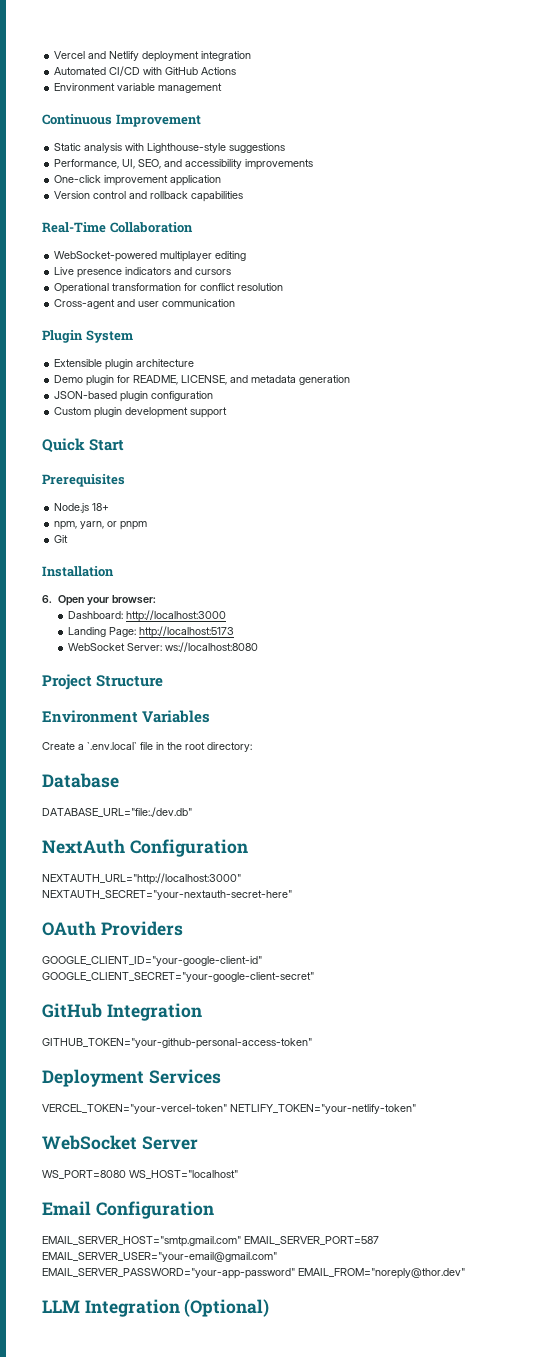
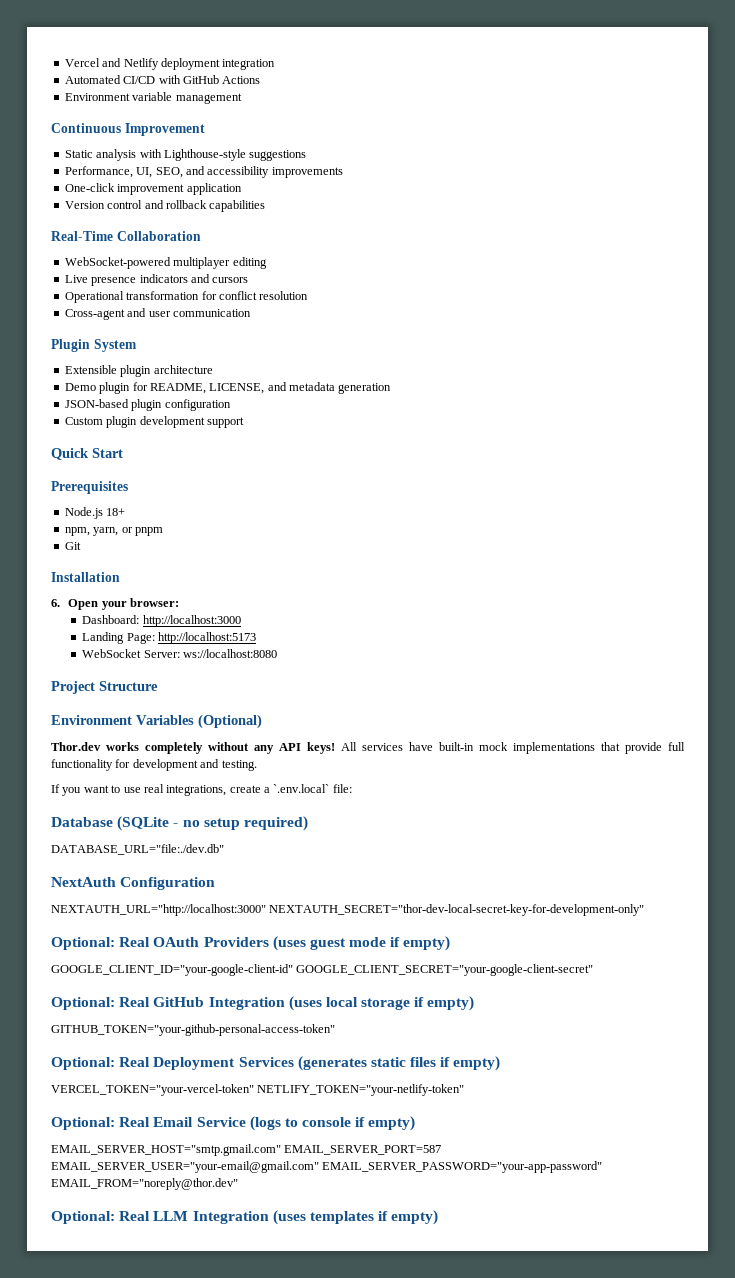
- Environment Variables
- Create a `.env.local` file in the root directory:
- Database
+ Environment Variables (Optional)
+ Thor.dev works completely without any API keys! All services have built-in mock implementations that provide full functionality for development and testing.
+ If you want to use real integrations, create a `.env.local` file:
+ Database (SQLite - no setup required)
- NEXTAUTH_URL="http://localhost:3000" NEXTAUTH_SECRET="your-nextauth-secret-here"
- OAuth Providers
+ NEXTAUTH_URL="http://localhost:3000" NEXTAUTH_SECRET="thor-dev-local-secret-key-for-development-only"
+ Optional: Real OAuth Providers (uses guest mode if empty)
- GitHub Integration
+ Optional: Real GitHub Integration (uses local storage if empty)
- Deployment Services
+ Optional: Real Deployment Services (generates static files if empty)
  VERCEL_TOKEN="your-vercel-token" NETLIFY_TOKEN="your-netlify-token"
- WebSocket Server
- WS_PORT=8080 WS_HOST="localhost"
- Email Configuration
+ Optional: Real Email Service (logs to console if empty)
- LLM Integration (Optional)
+ Optional: Real LLM Integration (uses templates if empty)

